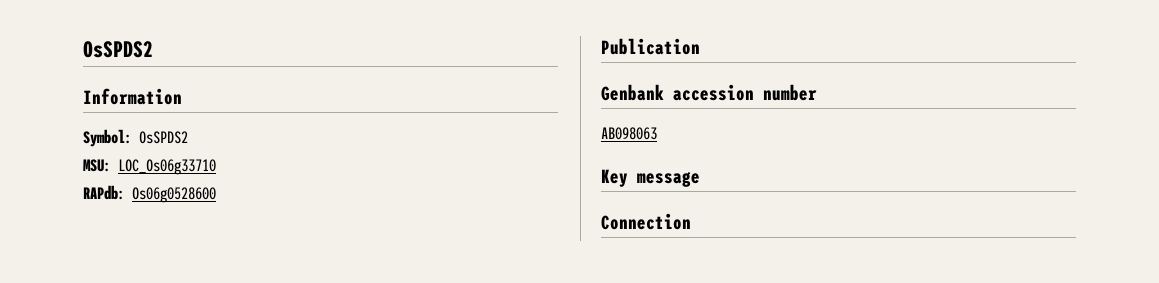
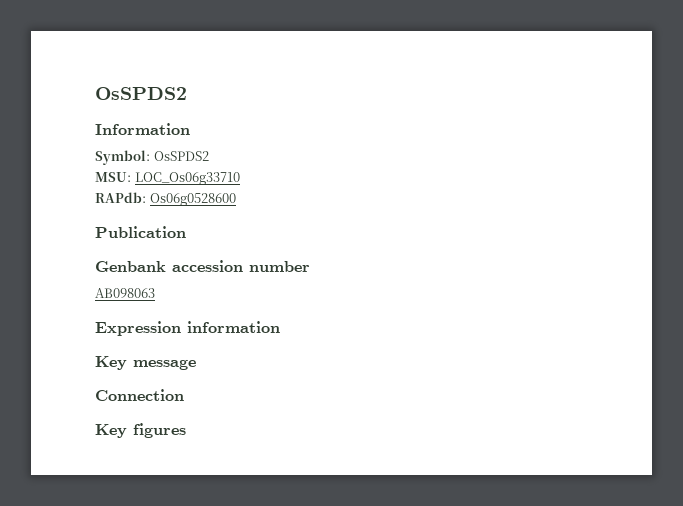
+ Expression information
+ Key figures

